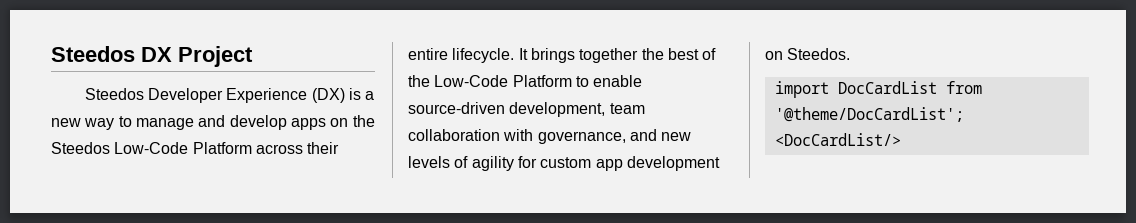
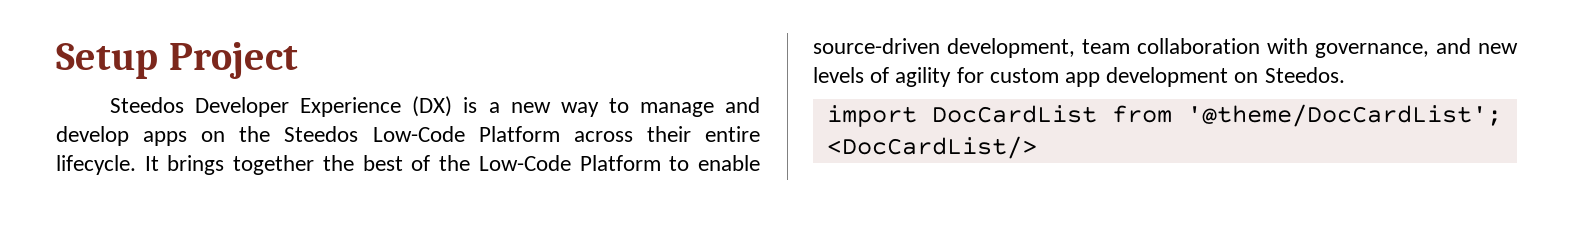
- Steedos DX Project
+ Setup Project

